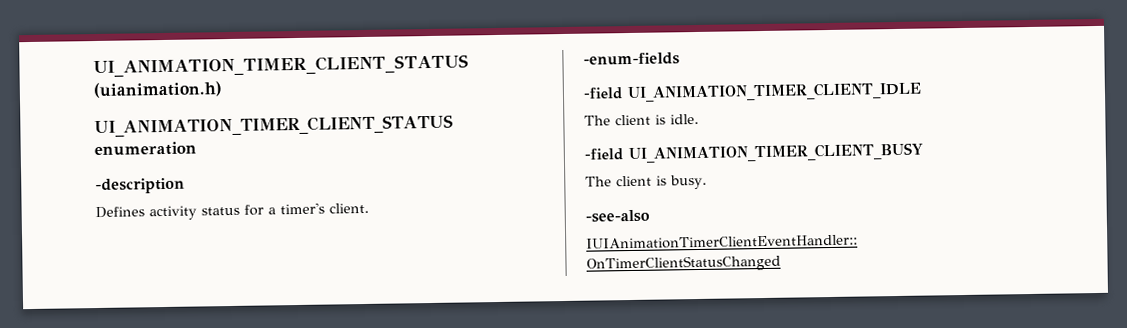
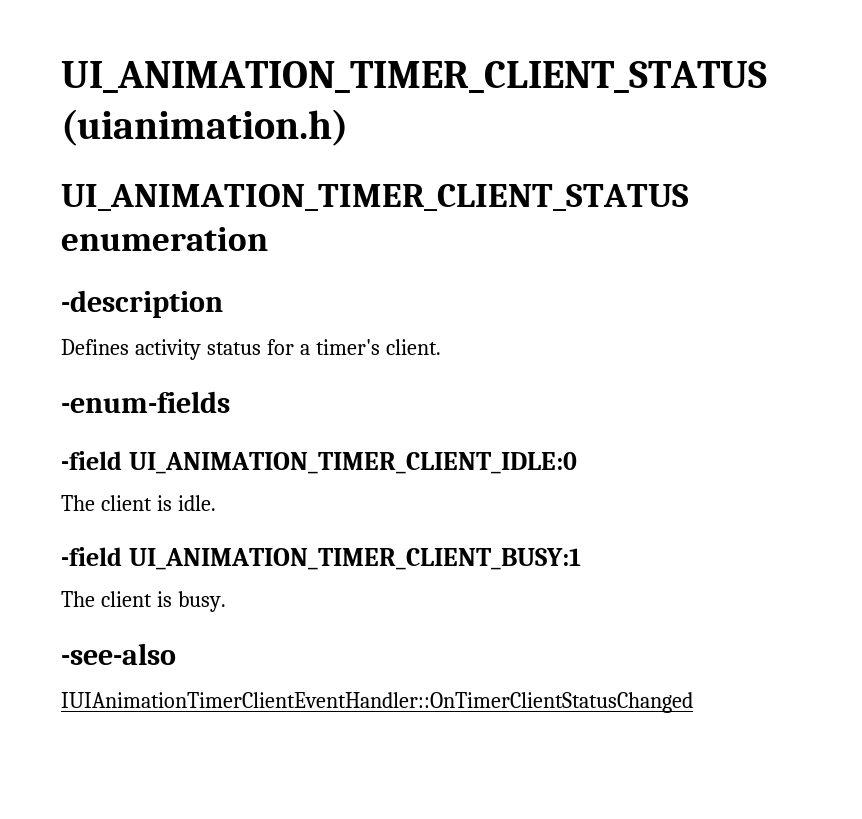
- -field UI_ANIMATION_TIMER_CLIENT_IDLE
+ -field UI_ANIMATION_TIMER_CLIENT_IDLE:0
- -field UI_ANIMATION_TIMER_CLIENT_BUSY
+ -field UI_ANIMATION_TIMER_CLIENT_BUSY:1

